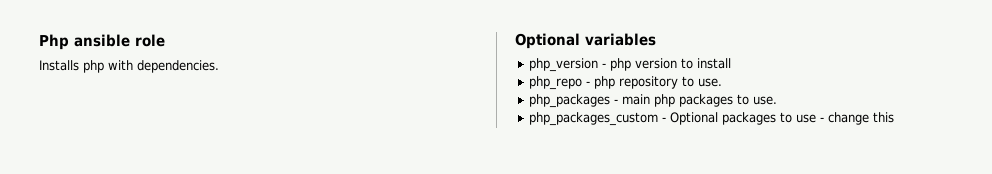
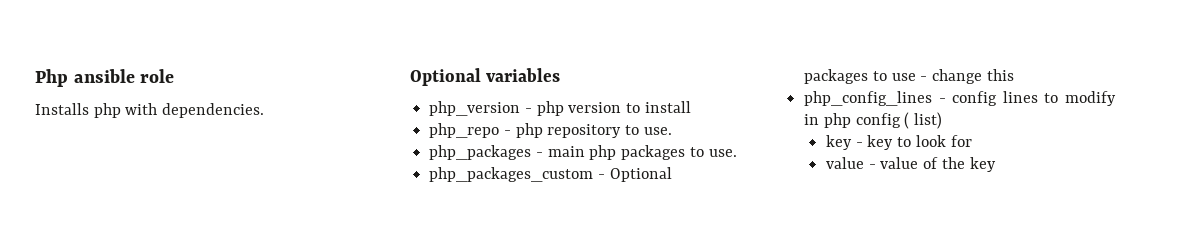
+ php_config_lines - config lines to modify in php config ( list)
+ key - key to look for
+ value - value of the key

